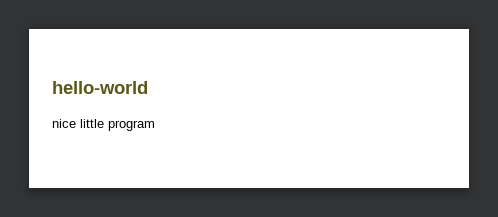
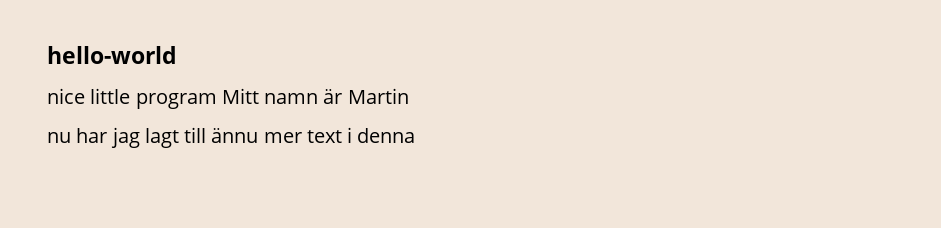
- nice little program
+ nice little program Mitt namn är Martin
+ nu har jag lagt till ännu mer text i denna

